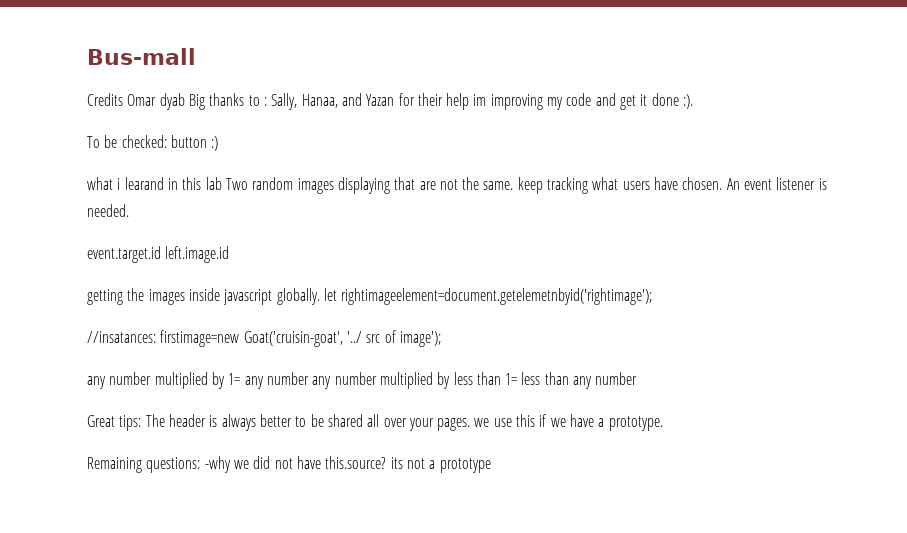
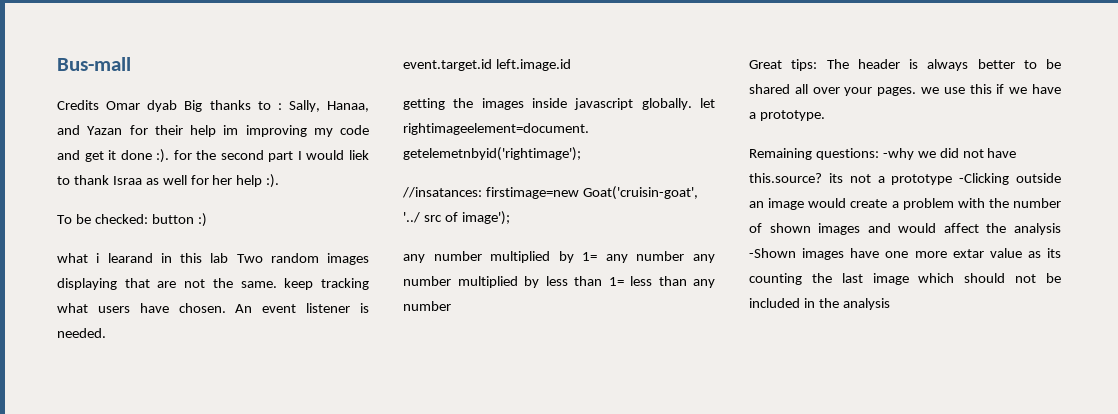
- Credits Omar dyab Big thanks to : Sally, Hanaa, and Yazan for their help im improving my code and get it done :).
+ Credits Omar dyab Big thanks to : Sally, Hanaa, and Yazan for their help im improving my code and get it done :). for the second part I would liek to thank Israa as well for her help :).
- Remaining questions: -why we did not have this.source? its not a prototype
+ Remaining questions: -why we did not have this.source? its not a prototype -Clicking outside an image would create a problem with the number of shown images and would affect the analysis -Shown images have one more extar value as its counting the last image which should not be included in the analysis

